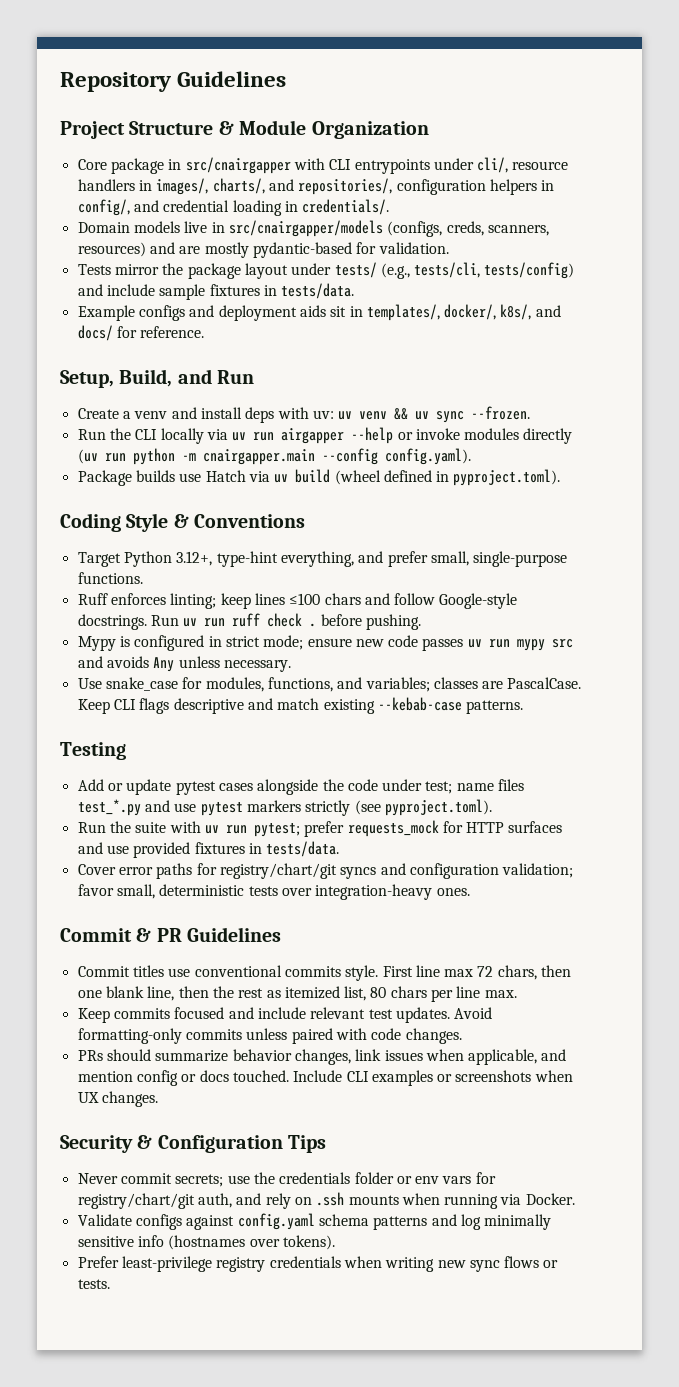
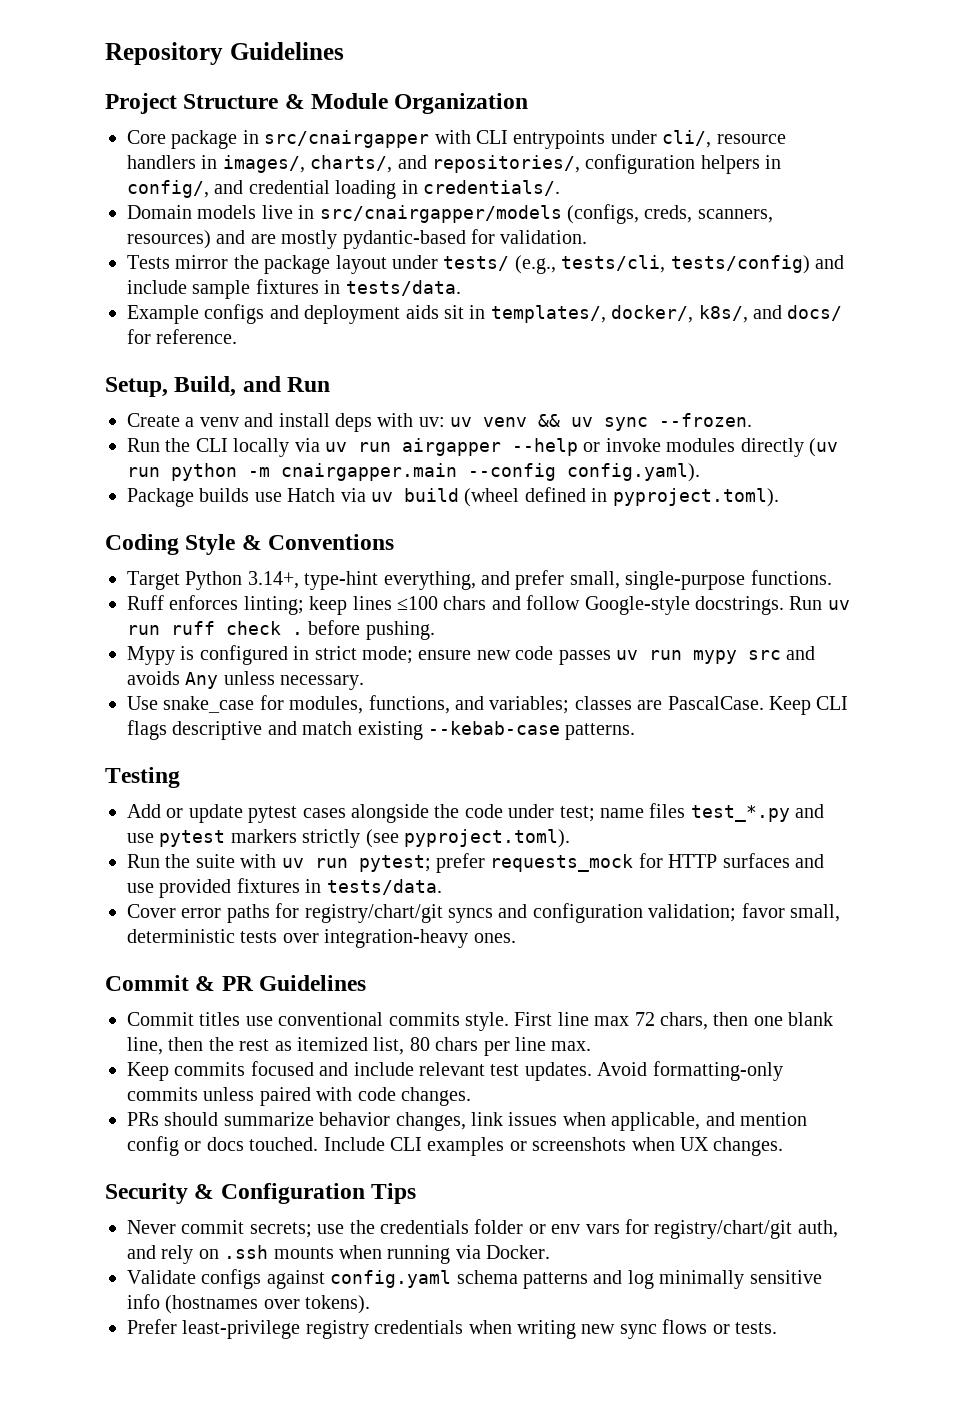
- Target Python 3.12+, type-hint everything, and prefer small, single-purpose functions.
+ Target Python 3.14+, type-hint everything, and prefer small, single-purpose functions.

